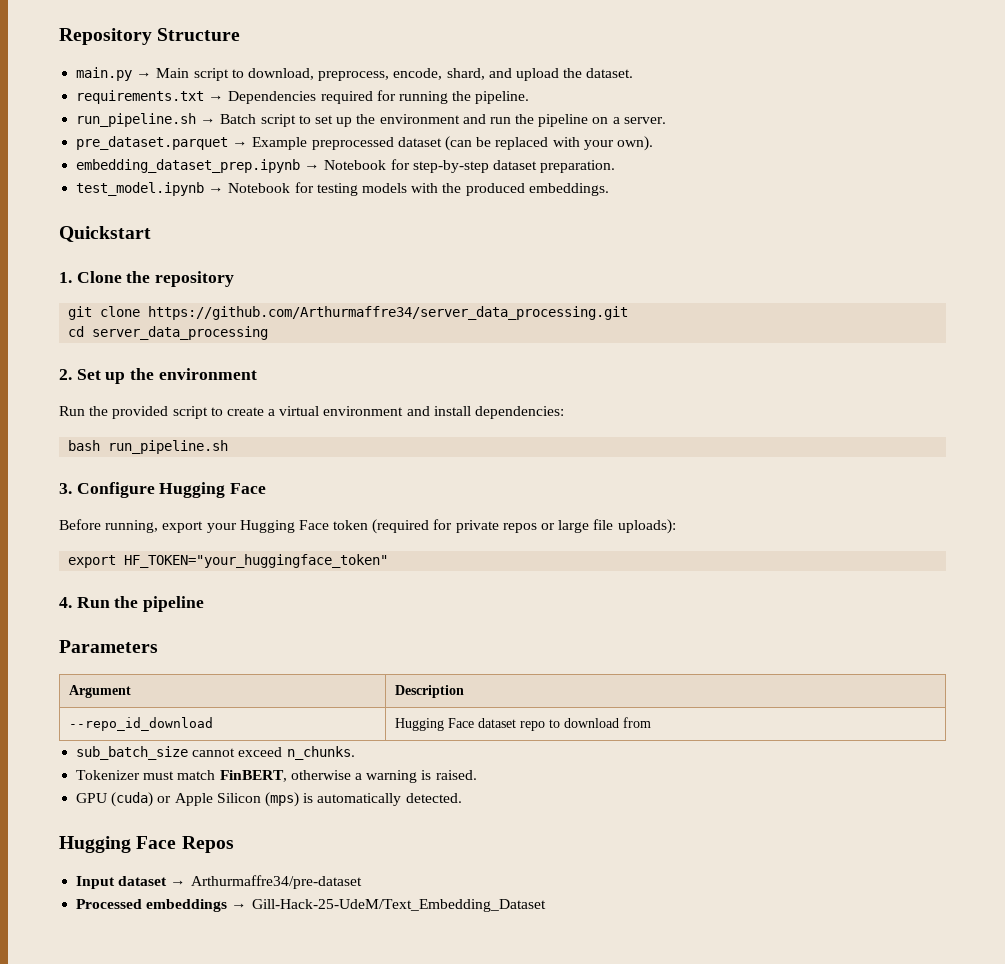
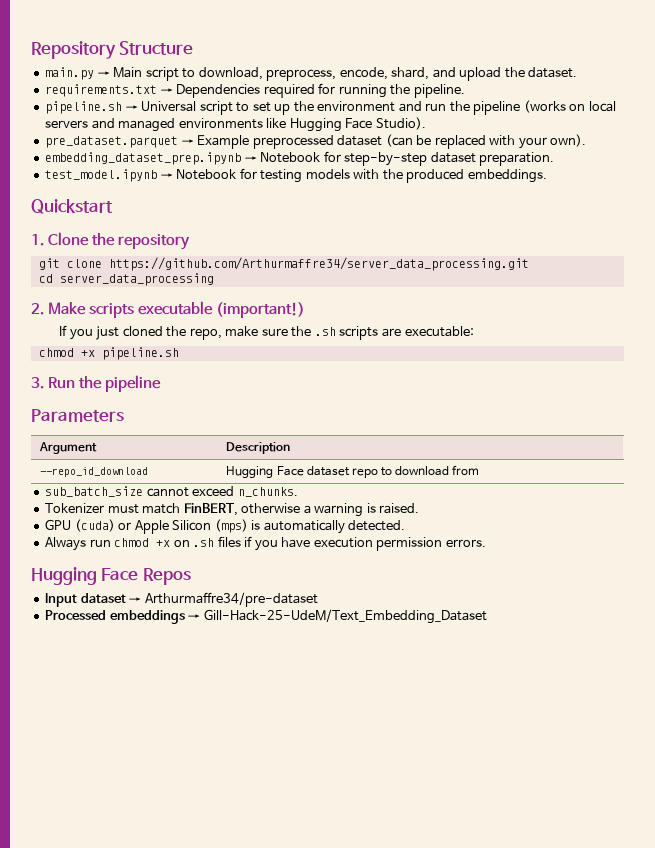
- run_pipeline.sh → Batch script to set up the environment and run the pipeline on a server.
+ pipeline.sh → Universal script to set up the environment and run the pipeline (works on local servers and managed environments like Hugging Face Studio).
- 2. Set up the environment
- Run the provided script to create a virtual environment and install dependencies:
- bash run_pipeline.sh
- 3. Configure Hugging Face
- Before running, export your Hugging Face token (required for private repos or large file uploads):
- export HF_TOKEN="your_huggingface_token"
- 4. Run the pipeline
+ 2. Make scripts executable (important!)
+ If you just cloned the repo, make sure the .sh scripts are executable:
+ chmod +x pipeline.sh
+ 3. Run the pipeline
+ Always run chmod +x on .sh files if you have execution permission errors.

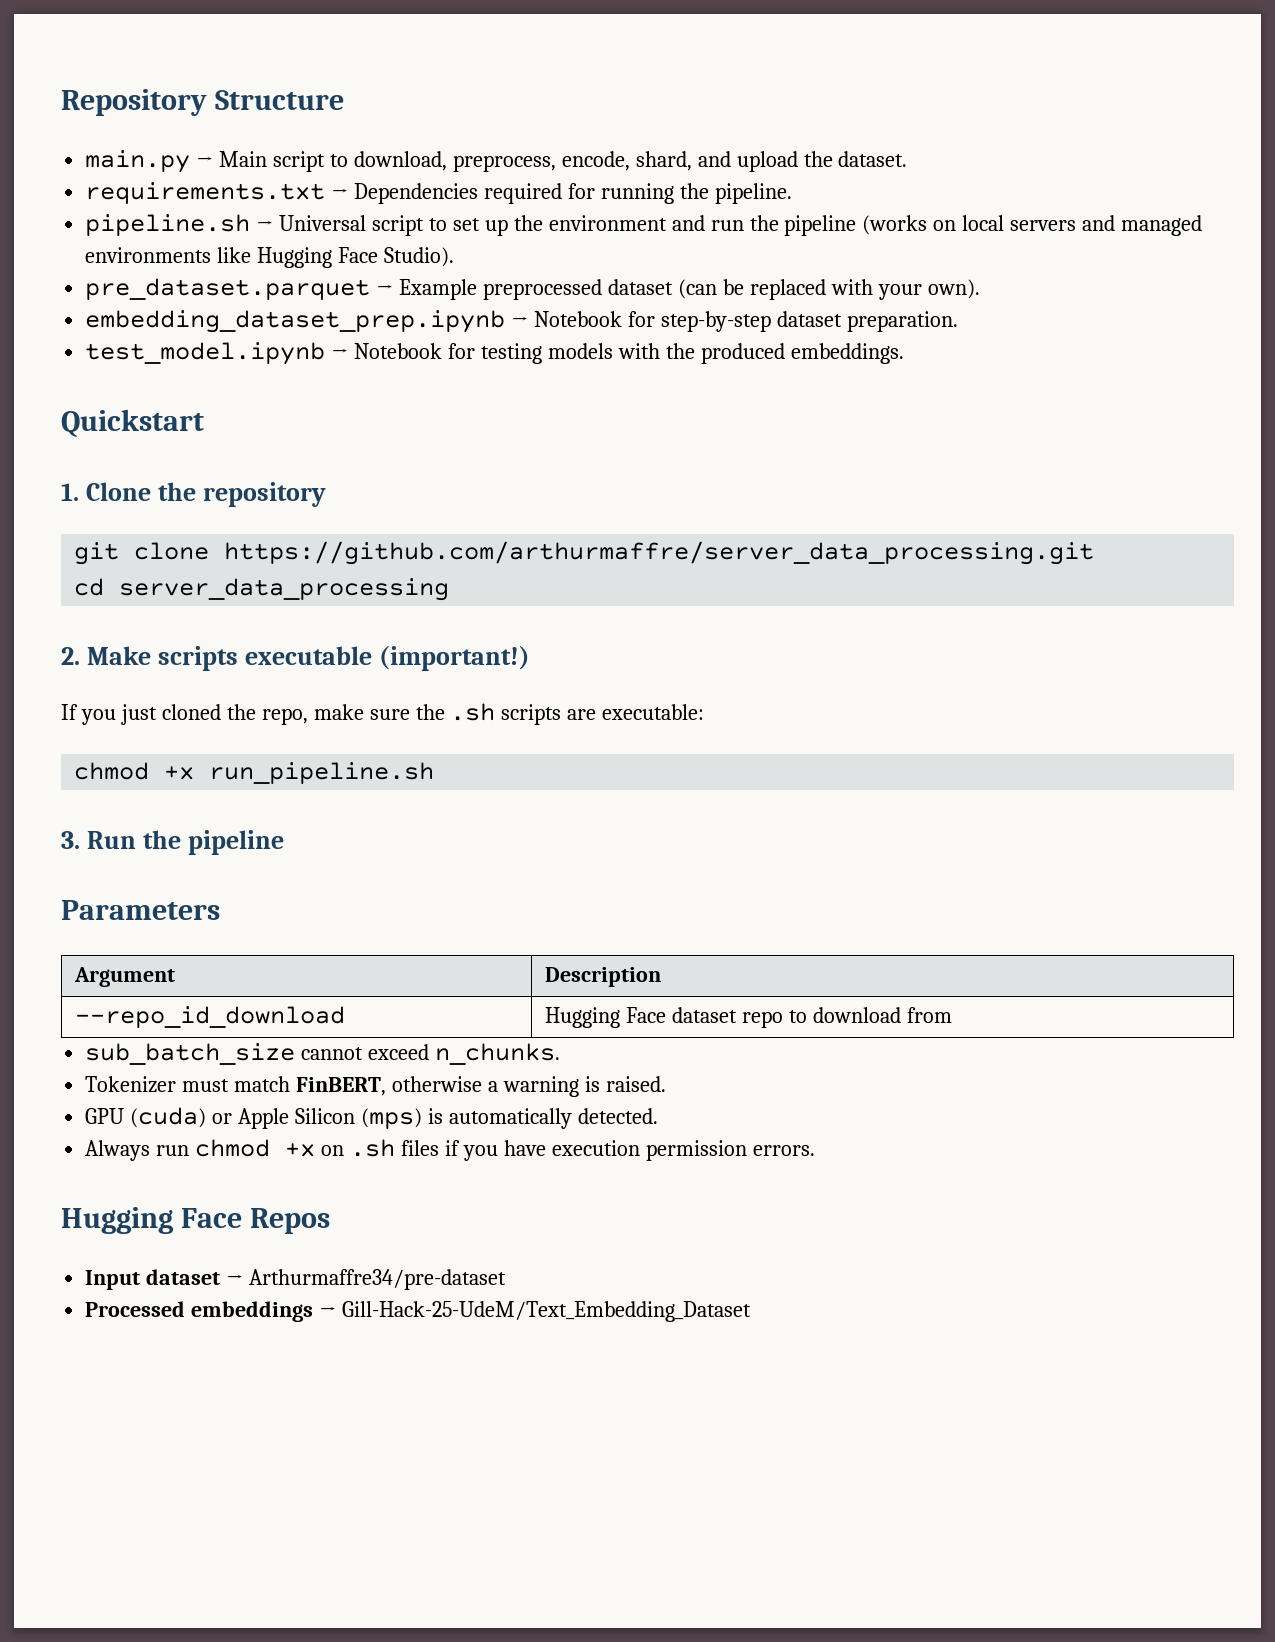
- git clone https://github.com/Arthurmaffre34/server_data_processing.git
+ git clone https://github.com/arthurmaffre/server_data_processing.git
- chmod +x pipeline.sh
+ chmod +x run_pipeline.sh

